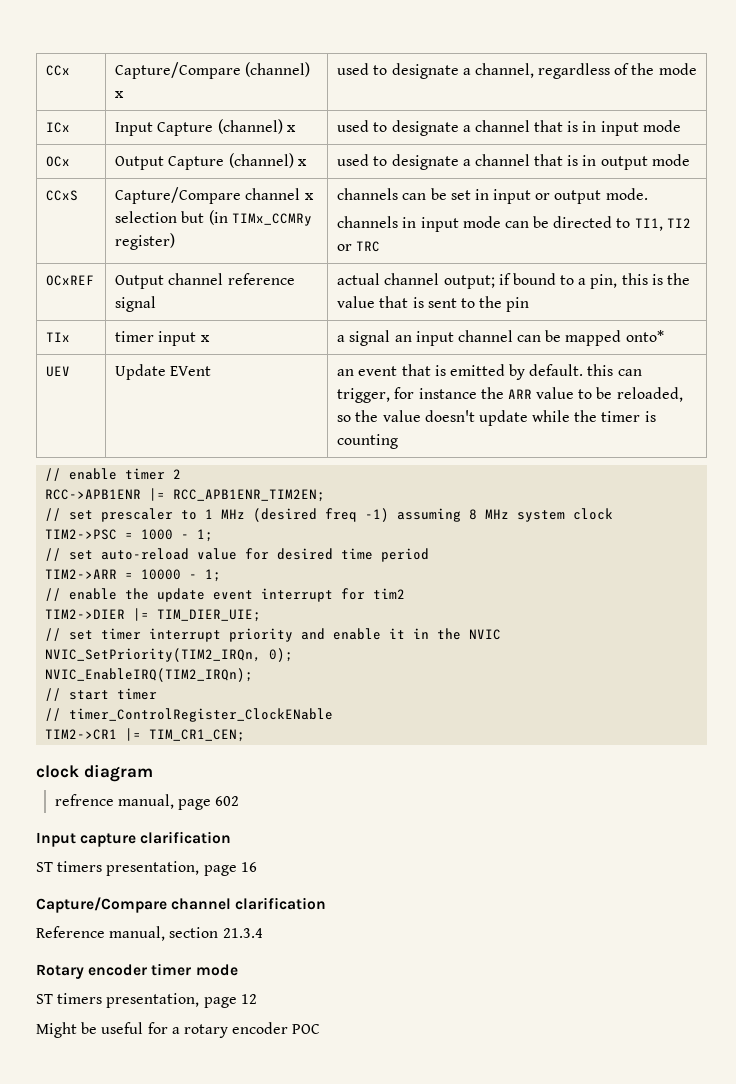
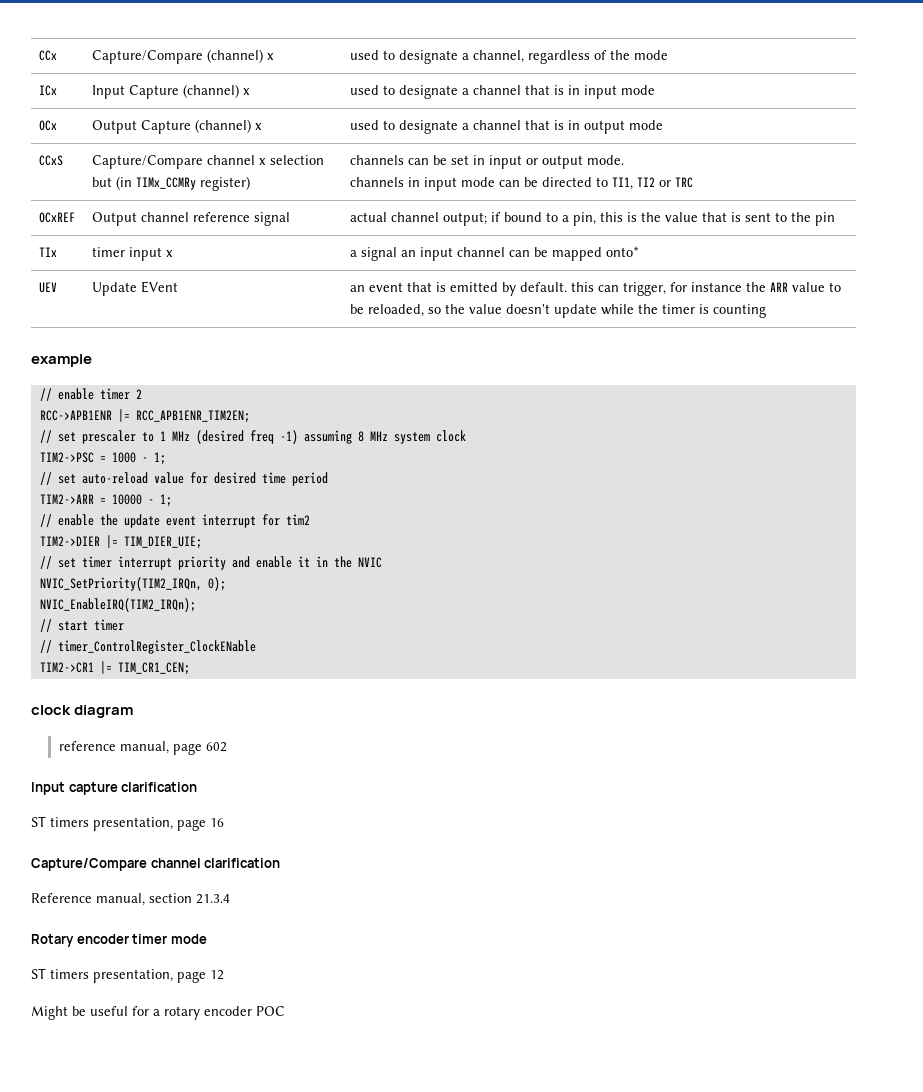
+ example
- refrence manual, page 602
+ reference manual, page 602

